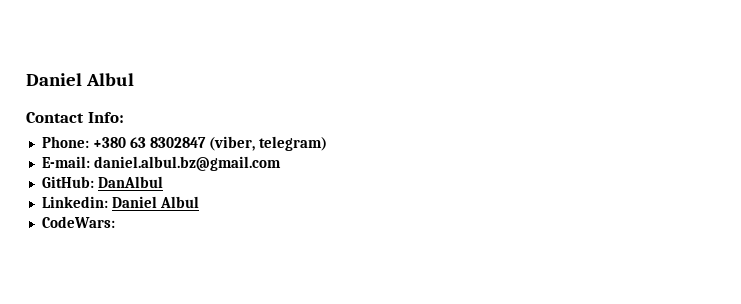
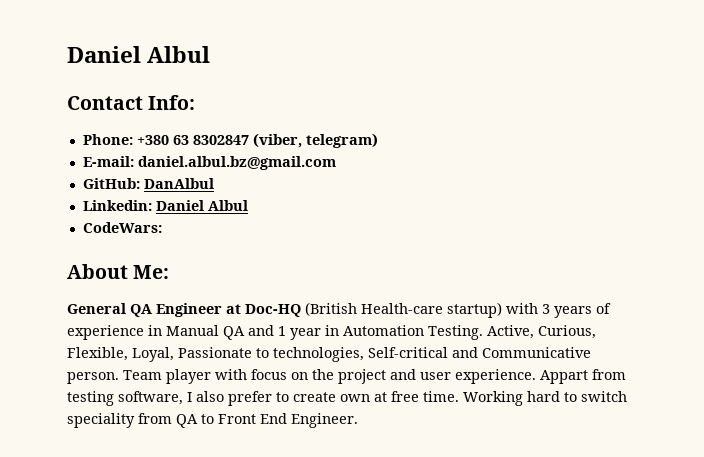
+ About Me:
+ General QA Engineer at Doc-HQ (British Health-care startup) with 3 years of experience in Manual QA and 1 year in Automation Testing. Active, Curious, Flexible, Loyal, Passionate to technologies, Self-critical and Communicative person. Team player with focus on the project and user experience. Appart from testing software, I also prefer to create own at free time. Working hard to switch speciality from QA to Front End Engineer.

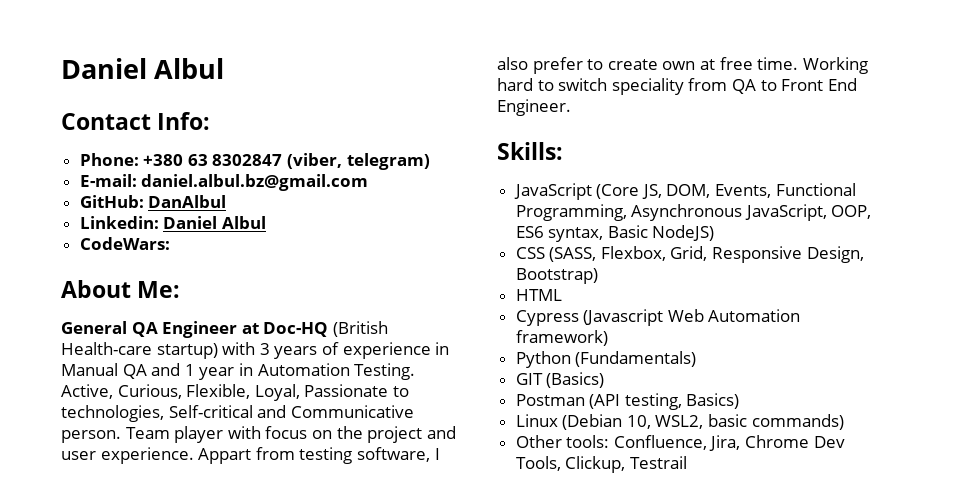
+ Skills:
+ JavaScript (Core JS, DOM, Events, Functional Programming, Asynchronous JavaScript, OOP, ES6 syntax, Basic NodeJS)
+ CSS (SASS, Flexbox, Grid, Responsive Design, Bootstrap)
+ HTML
+ Cypress (Javascript Web Automation framework)
+ Python (Fundamentals)
+ GIT (Basics)
+ Postman (API testing, Basics)
+ Linux (Debian 10, WSL2, basic commands)
+ Other tools: Confluence, Jira, Chrome Dev Tools, Clickup, Testrail

